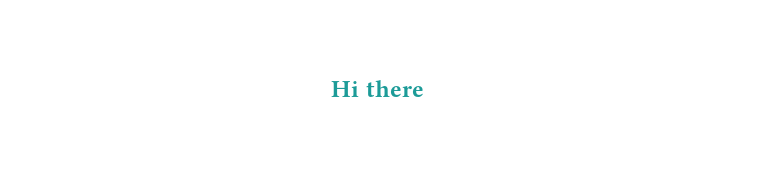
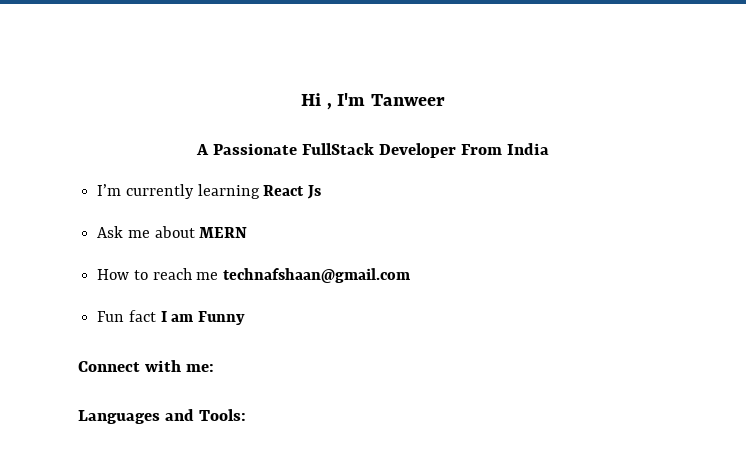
- Hi there
+ Hi , I'm Tanweer
+ A Passionate FullStack Developer From India
+ I’m currently learning React Js
+ Ask me about MERN
+ How to reach me technafshaan@gmail.com
+ Fun fact I am Funny
+ Connect with me:
+ Languages and Tools:

